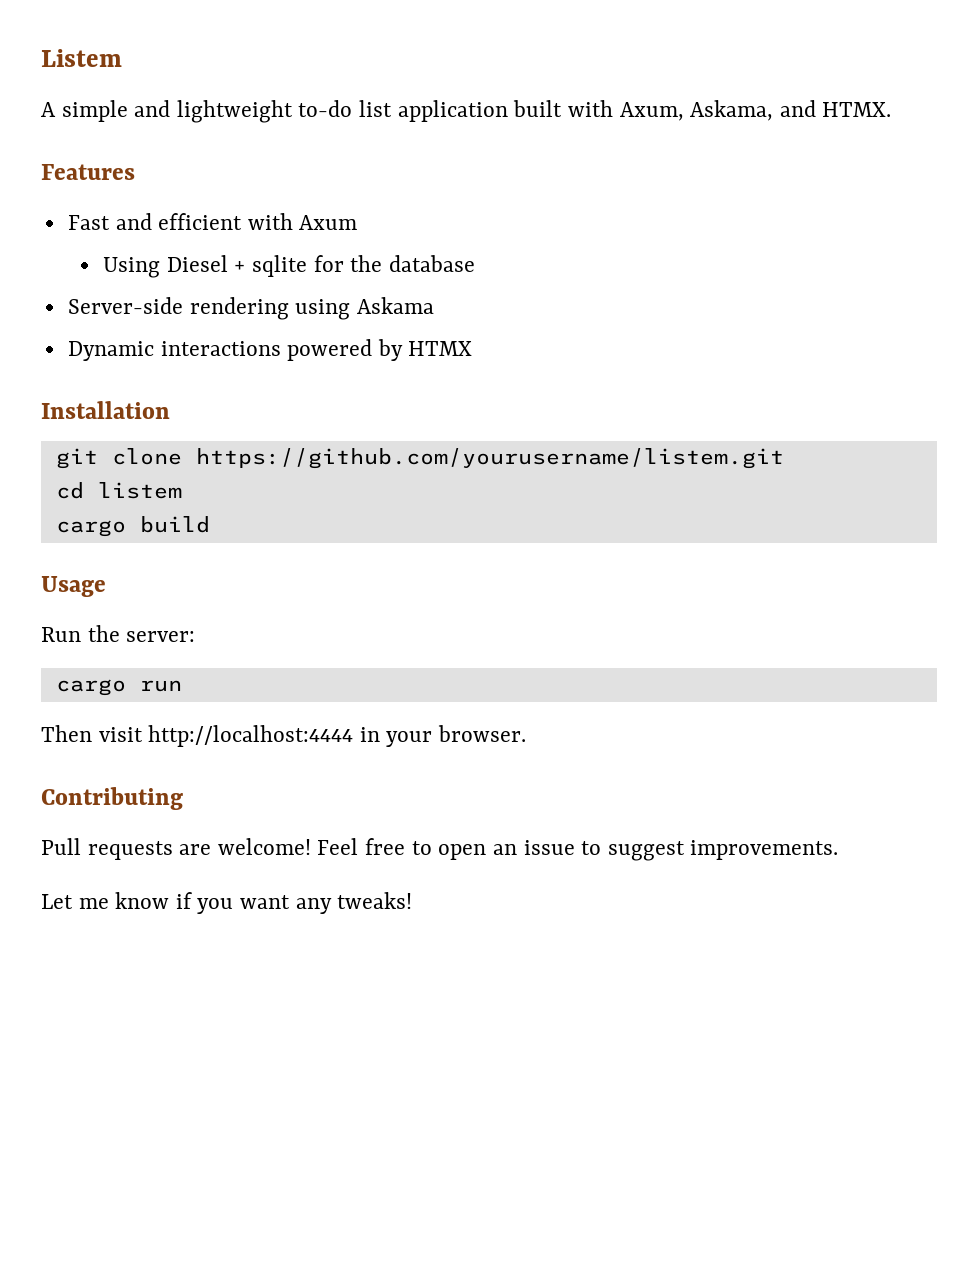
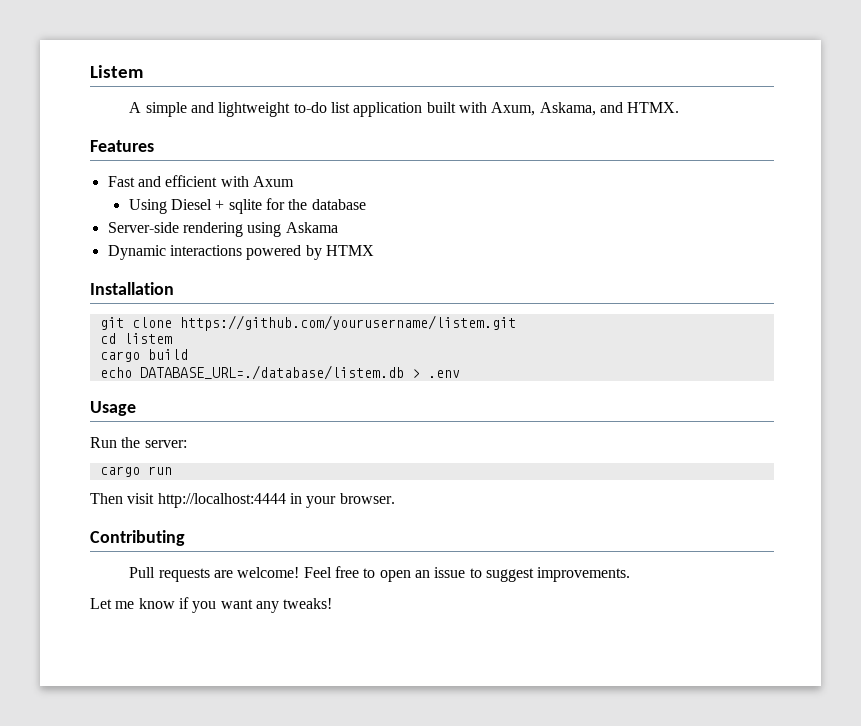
+ echo DATABASE_URL=./database/listem.db > .env

